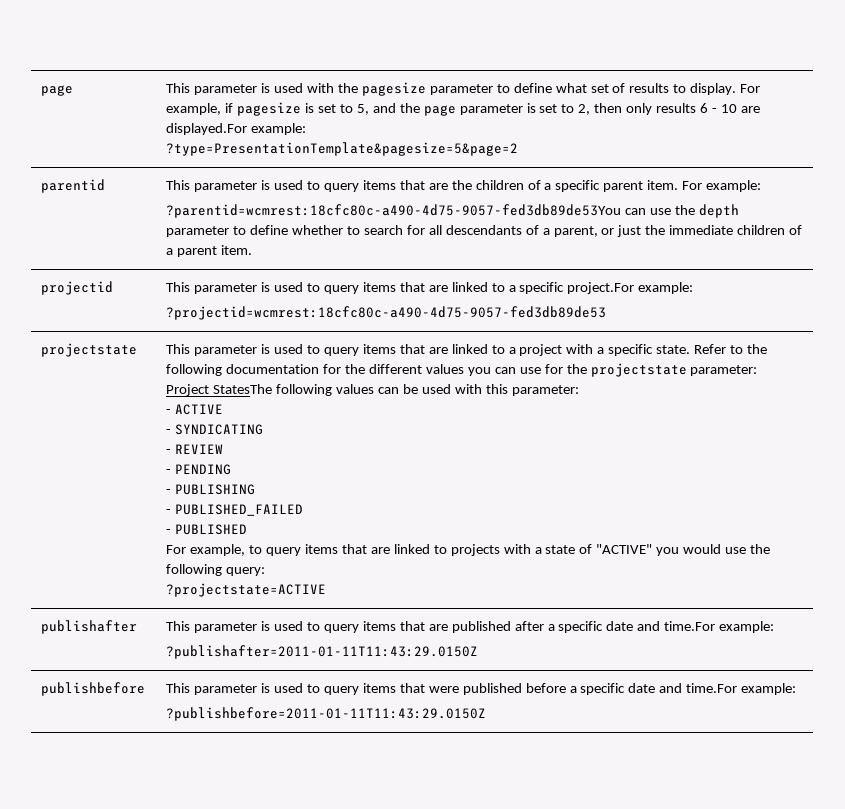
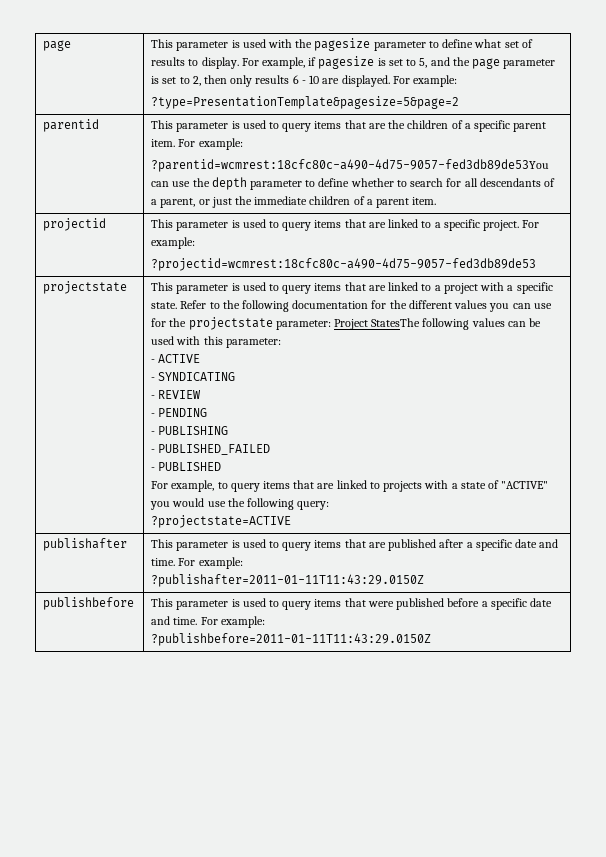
- For example, if pagesize is set to 5, and the page parameter is set to 2, then only results 6 - 10 are displayed.For example:
+ For example, if pagesize is set to 5, and the page parameter is set to 2, then only results 6 - 10 are displayed. For example:
- projectid | This parameter is used to query items that are linked to a specific project.For example:
+ projectid | This parameter is used to query items that are linked to a specific project. For example:
- publishafter | This parameter is used to query items that are published after a specific date and time.For example:
+ publishafter | This parameter is used to query items that are published after a specific date and time. For example:
- publishbefore | This parameter is used to query items that were published before a specific date and time.For example:
+ publishbefore | This parameter is used to query items that were published before a specific date and time. For example:

